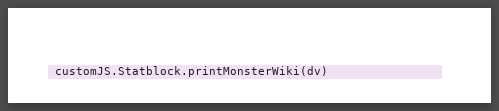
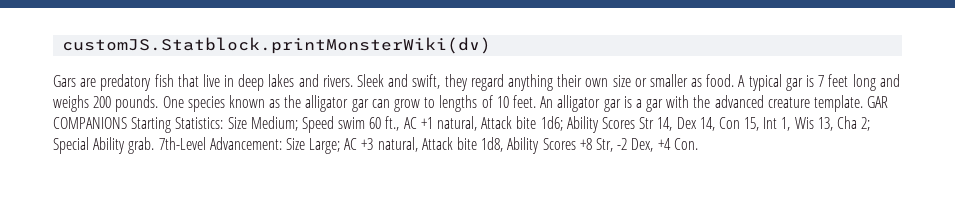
+ Gars are predatory fish that live in deep lakes and rivers. Sleek and swift, they regard anything their own size or smaller as food. A typical gar is 7 feet long and weighs 200 pounds. One species known as the alligator gar can grow to lengths of 10 feet. An alligator gar is a gar with the advanced creature template. GAR COMPANIONS Starting Statistics: Size Medium; Speed swim 60 ft., AC +1 natural, Attack bite 1d6; Ability Scores Str 14, Dex 14, Con 15, Int 1, Wis 13, Cha 2; Special Ability grab. 7th-Level Advancement: Size Large; AC +3 natural, Attack bite 1d8, Ability Scores +8 Str, -2 Dex, +4 Con.

